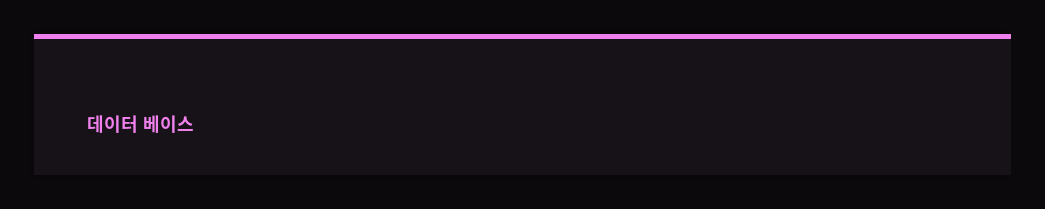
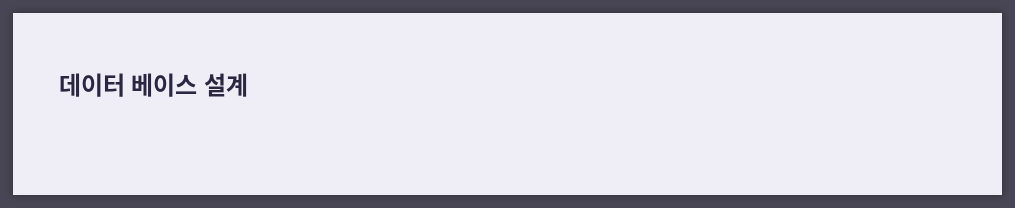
- 데이터 베이스
+ 데이터 베이스 설계

